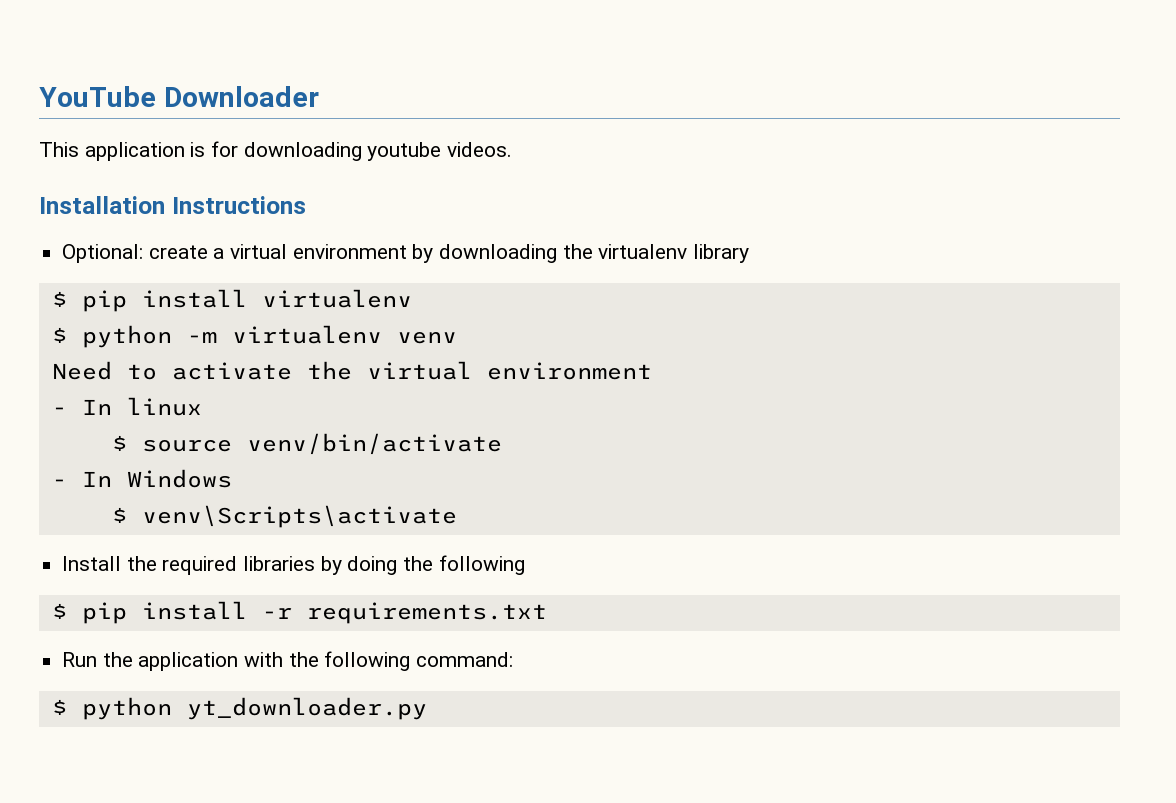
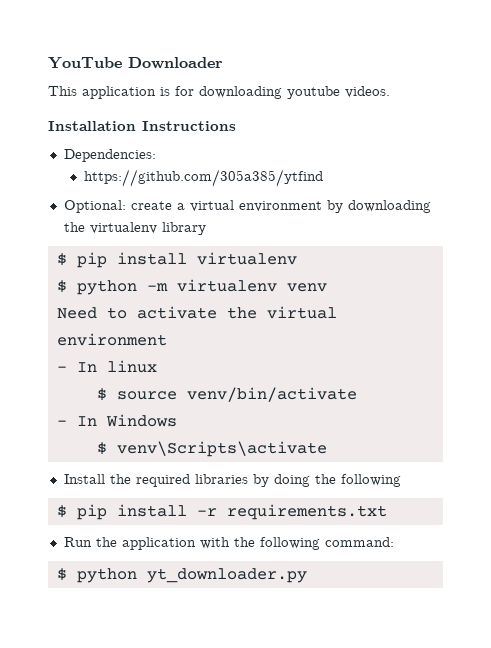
+ Dependencies:
+ https://github.com/305a385/ytfind

